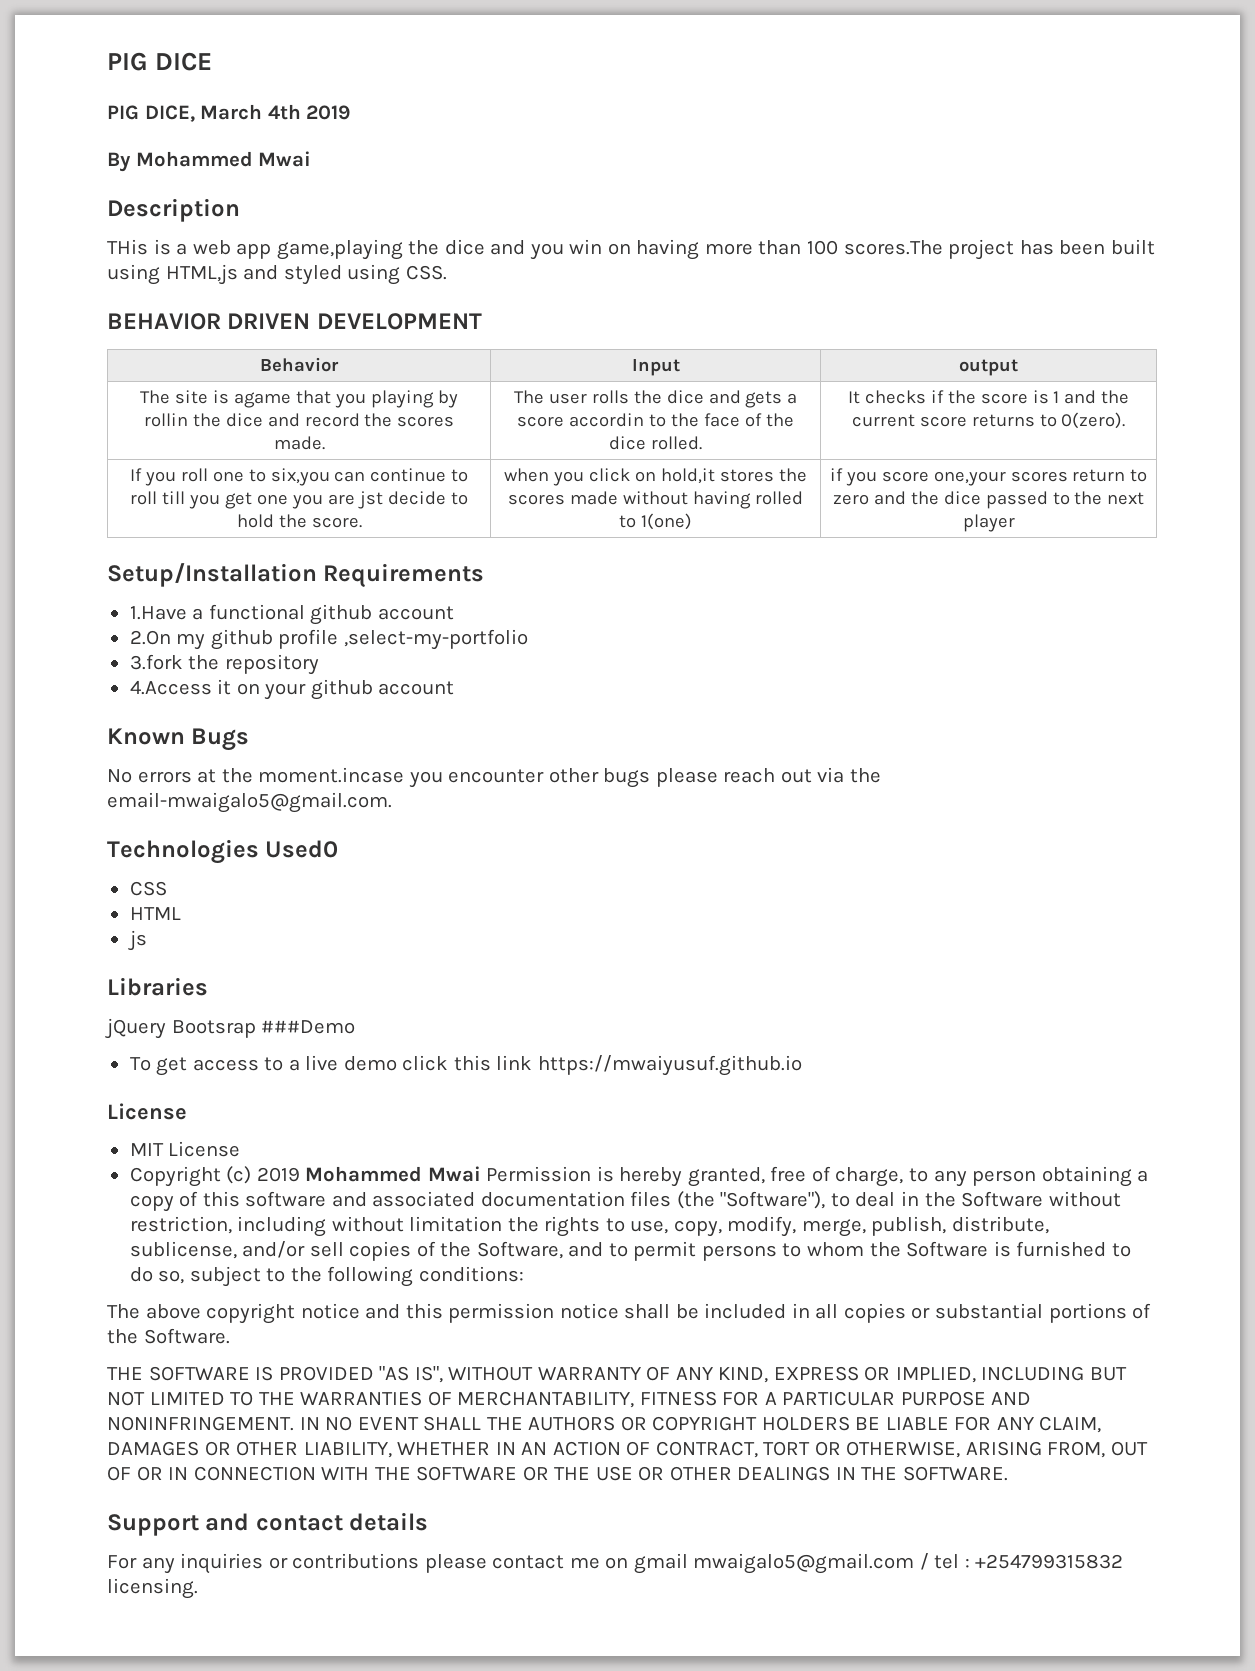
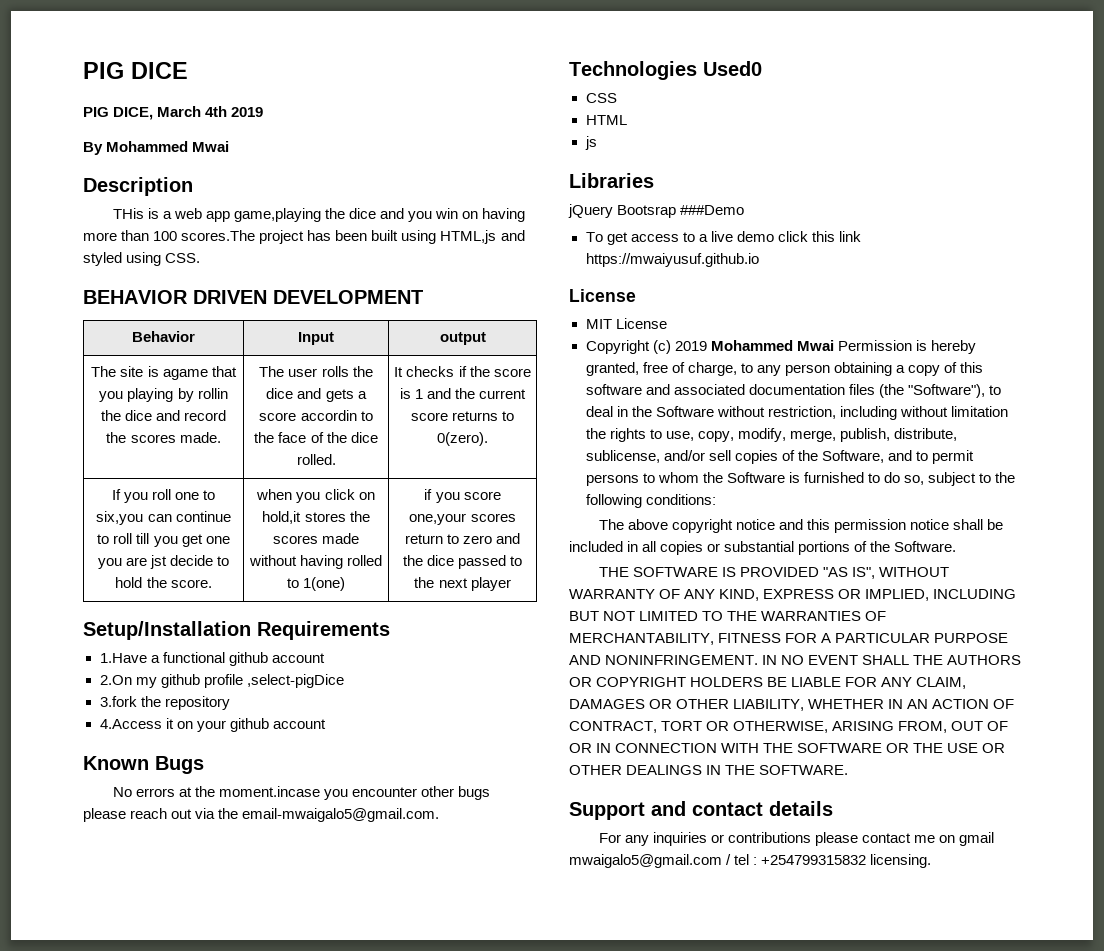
- 2.On my github profile ,select-my-portfolio
+ 2.On my github profile ,select-pigDice

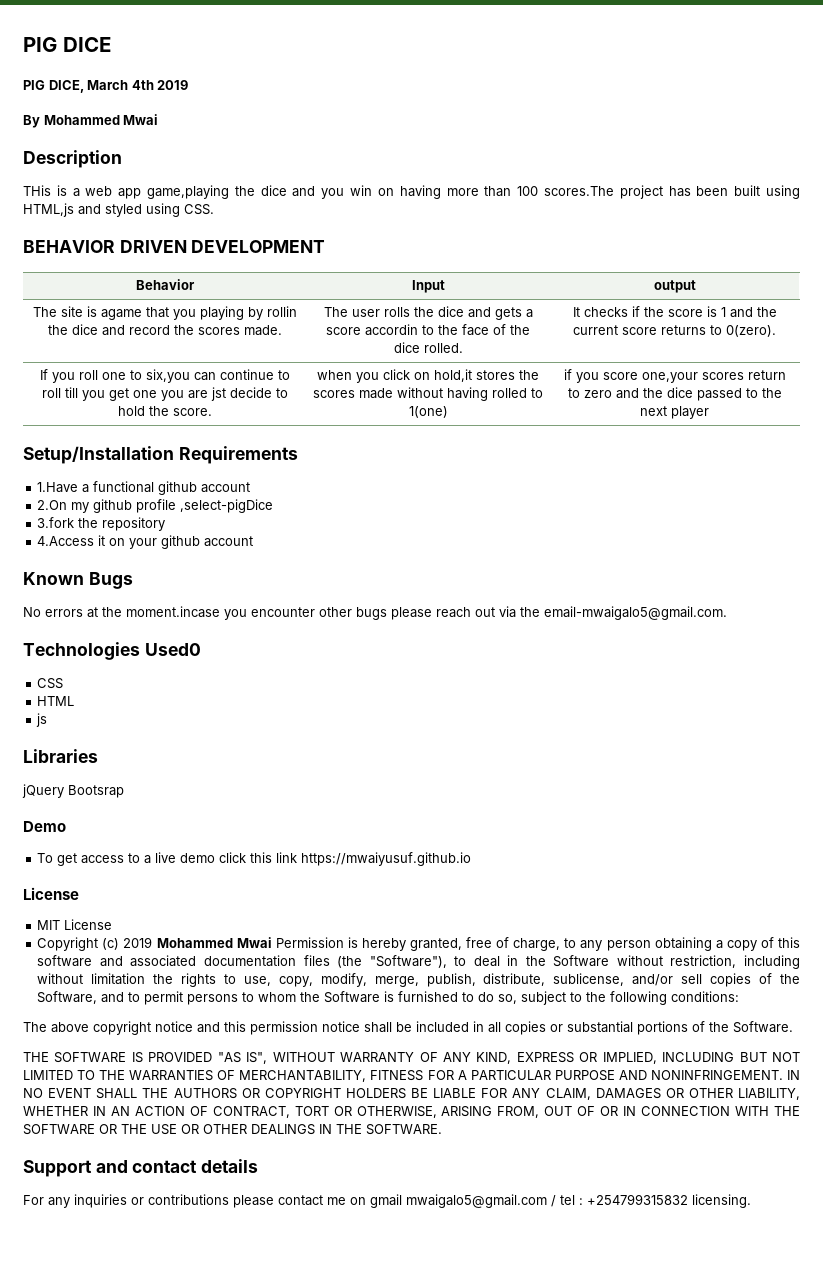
- jQuery Bootsrap ###Demo
+ jQuery Bootsrap
+ Demo

